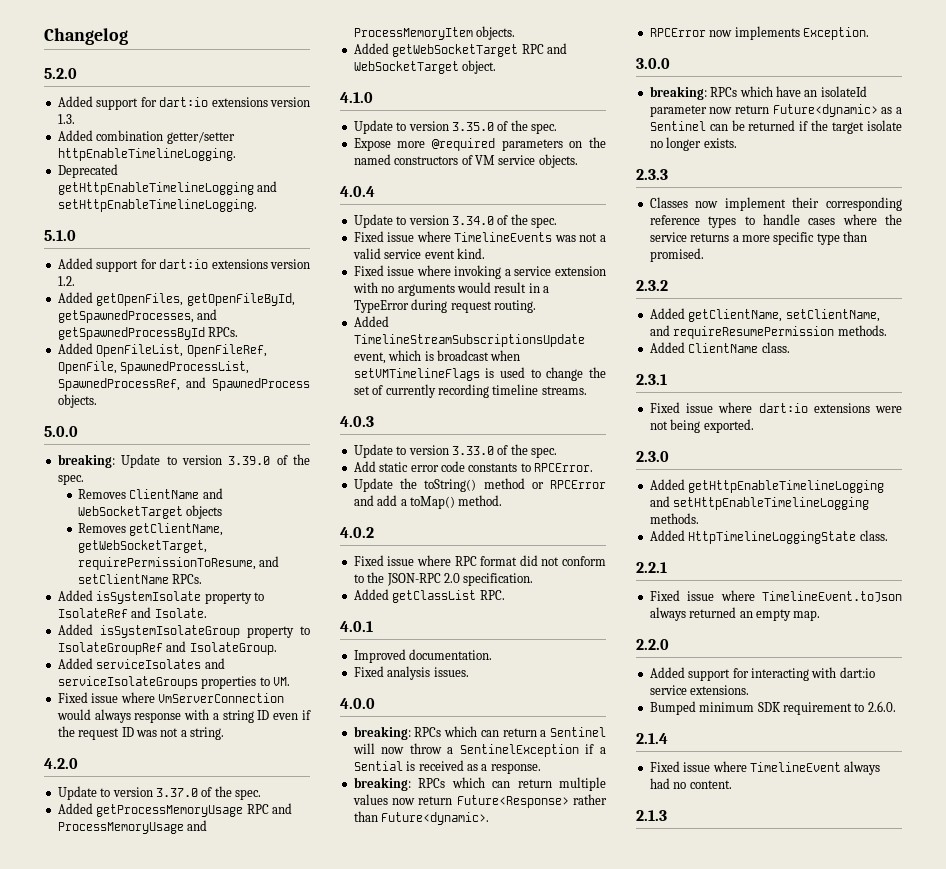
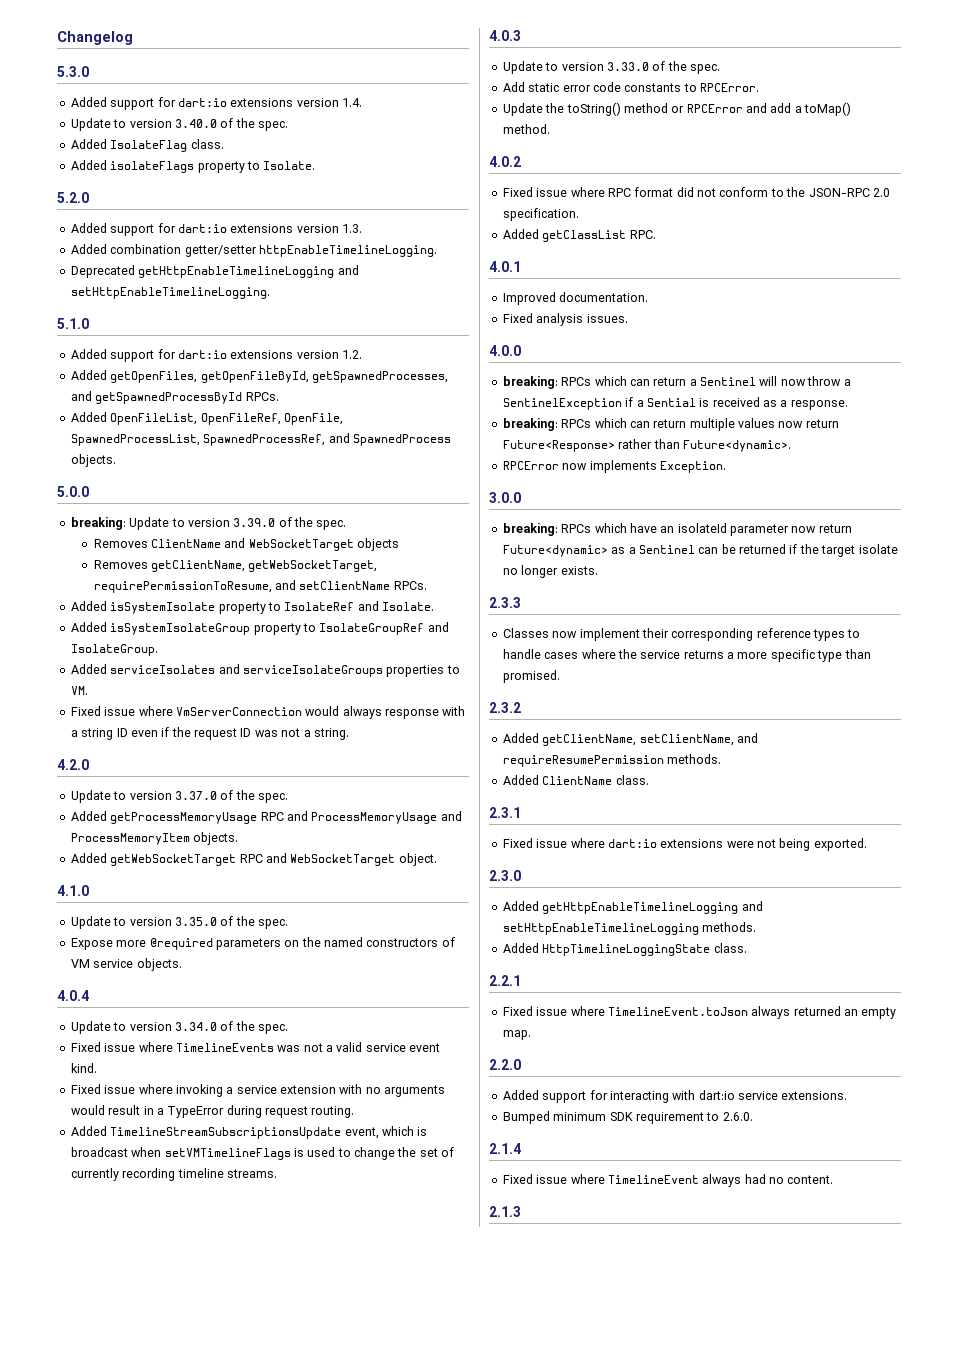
+ 5.3.0
+ Added support for dart:io extensions version 1.4.
+ Update to version 3.40.0 of the spec.
+ Added IsolateFlag class.
+ Added isolateFlags property to Isolate.

